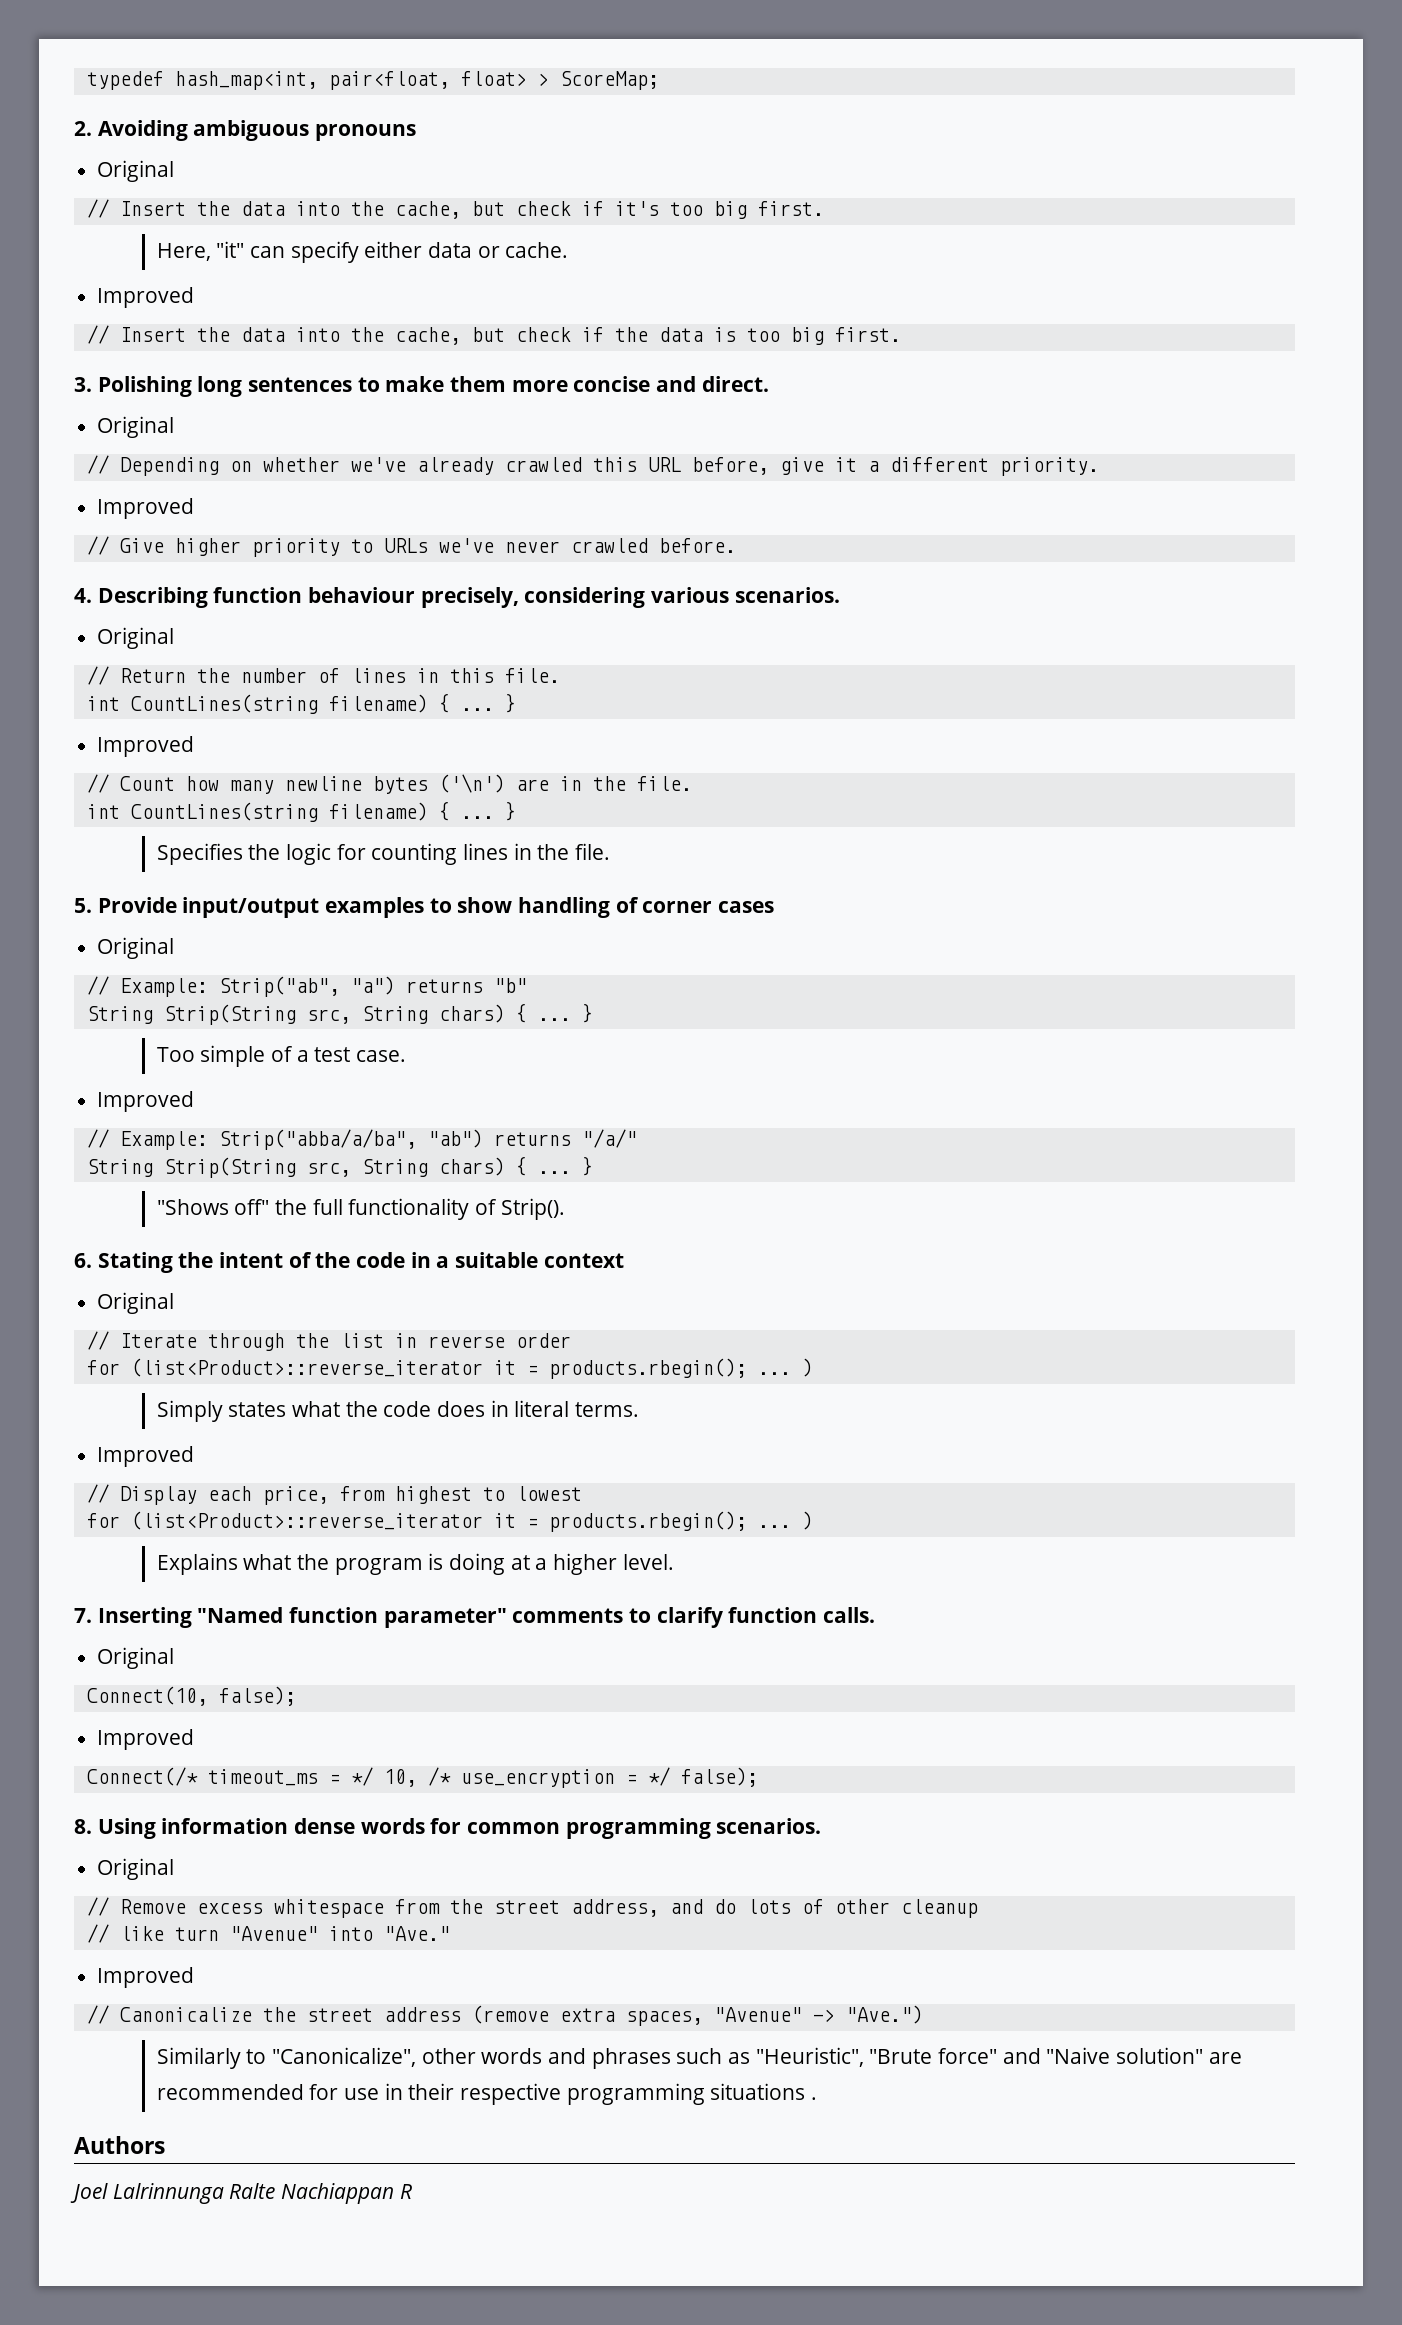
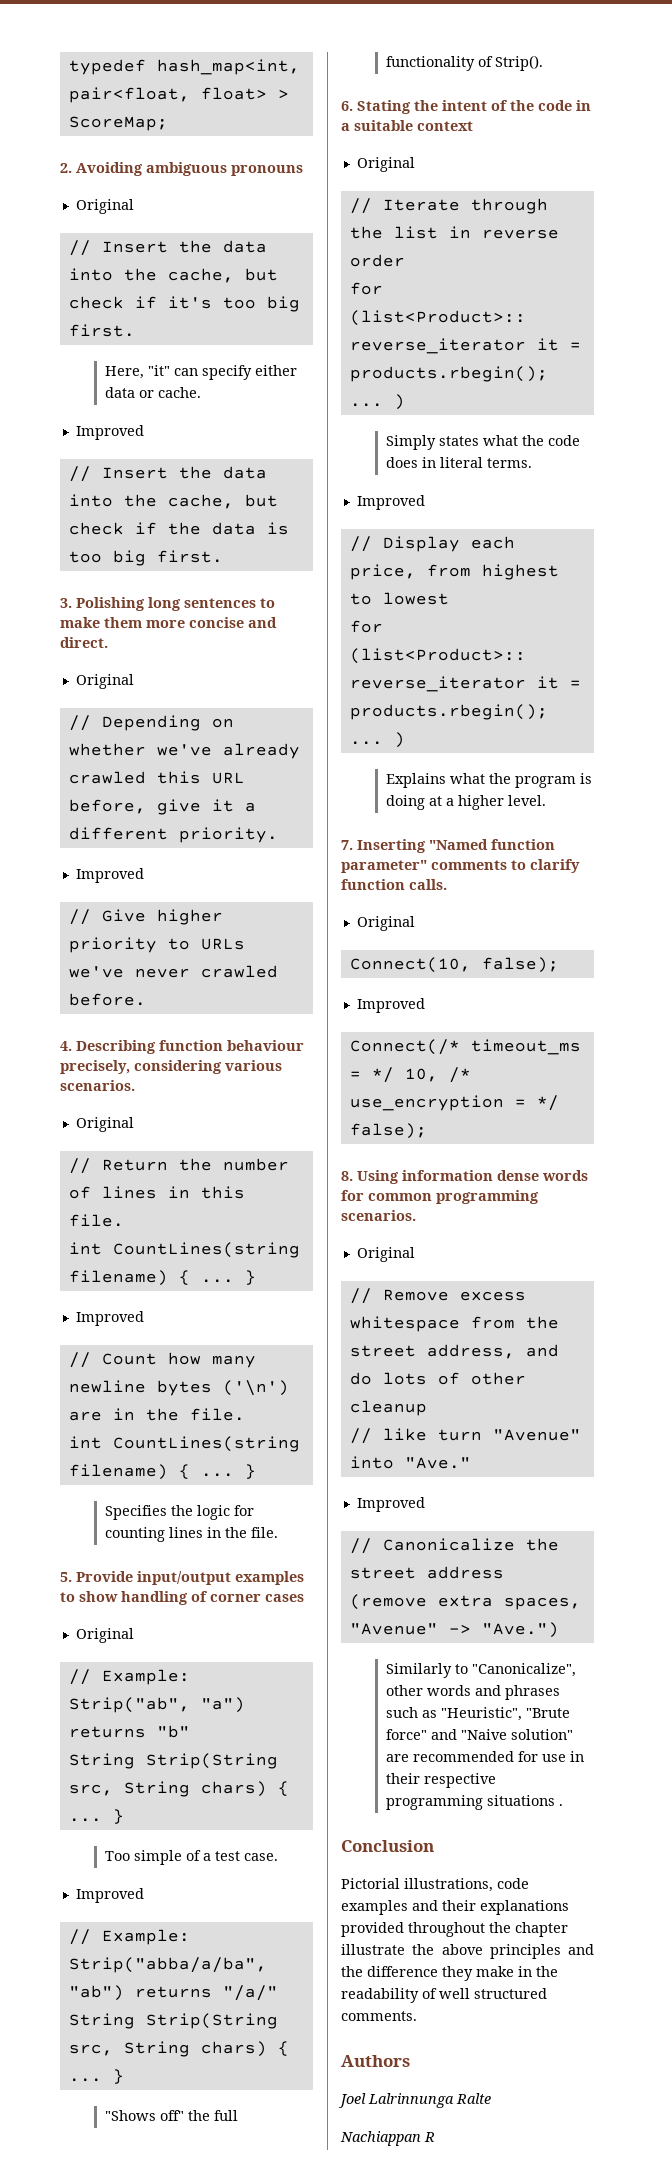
+ Conclusion
+ Pictorial illustrations, code examples and their explanations provided throughout the chapter illustrate the above principles and the difference they make in the readability of well structured comments.
- Joel Lalrinnunga Ralte Nachiappan R
+ Joel Lalrinnunga Ralte
+ Nachiappan R

